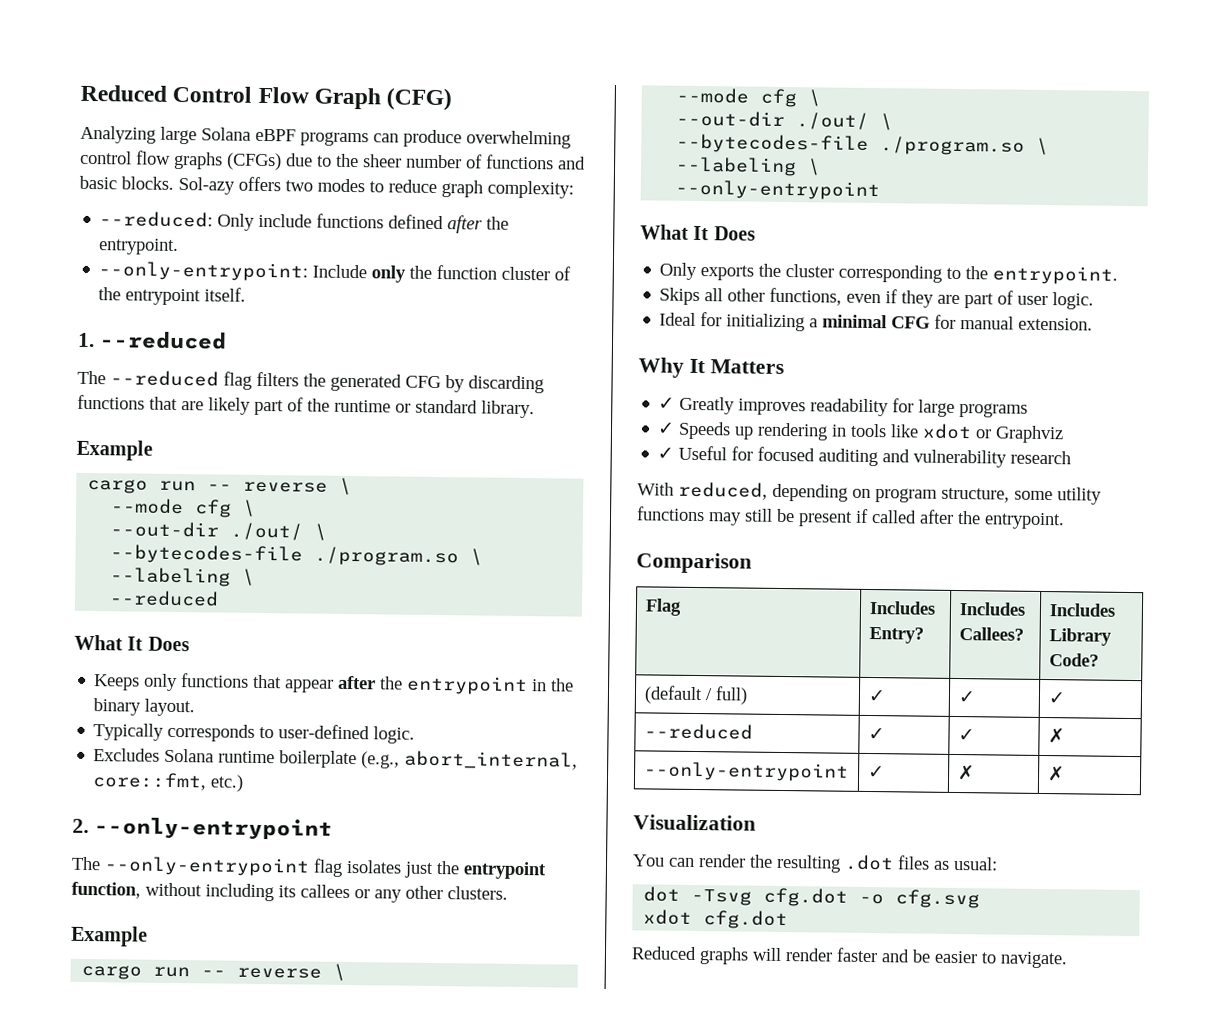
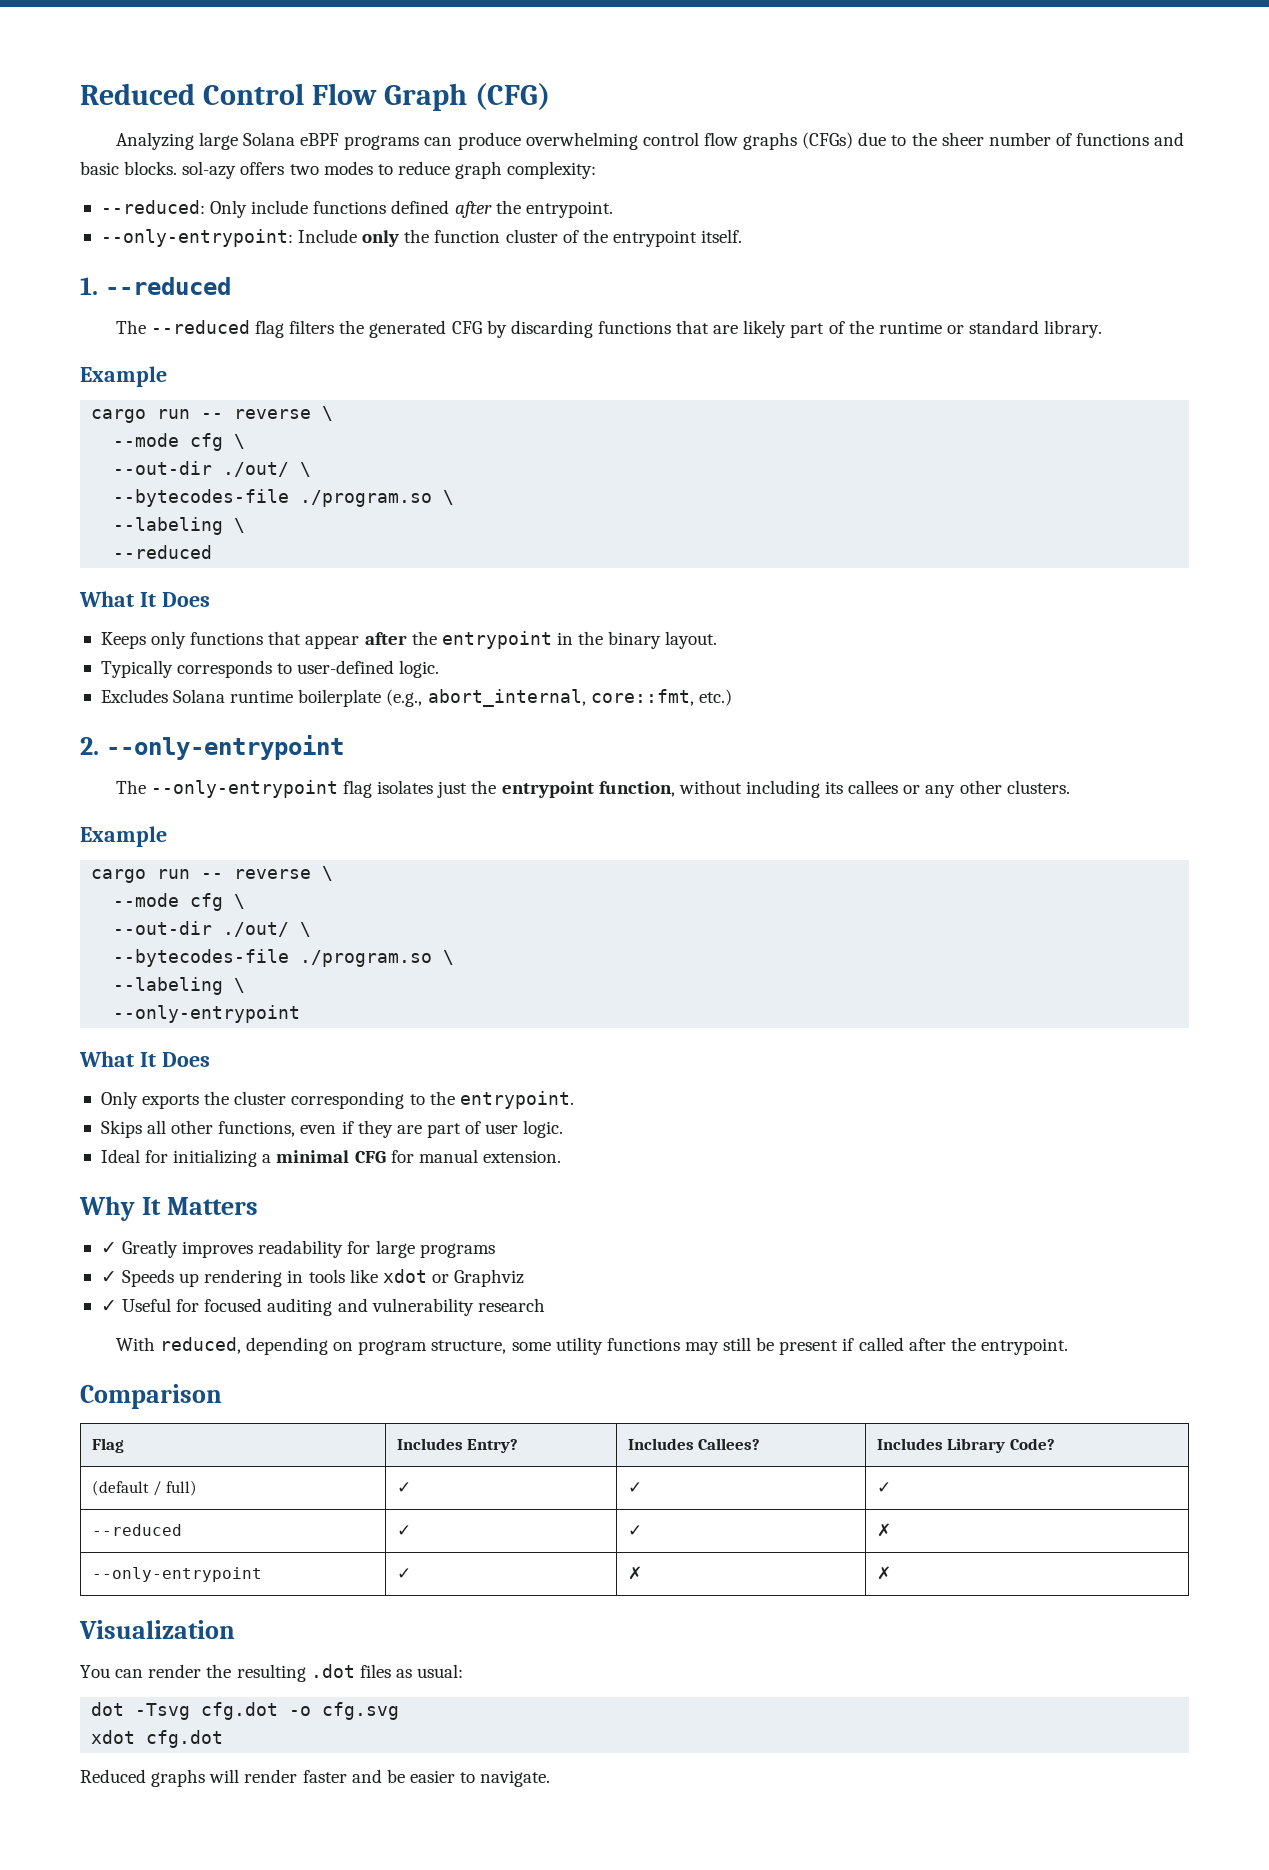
- Analyzing large Solana eBPF programs can produce overwhelming control flow graphs (CFGs) due to the sheer number of functions and basic blocks. Sol-azy offers two modes to reduce graph complexity:
+ Analyzing large Solana eBPF programs can produce overwhelming control flow graphs (CFGs) due to the sheer number of functions and basic blocks. sol-azy offers two modes to reduce graph complexity:

